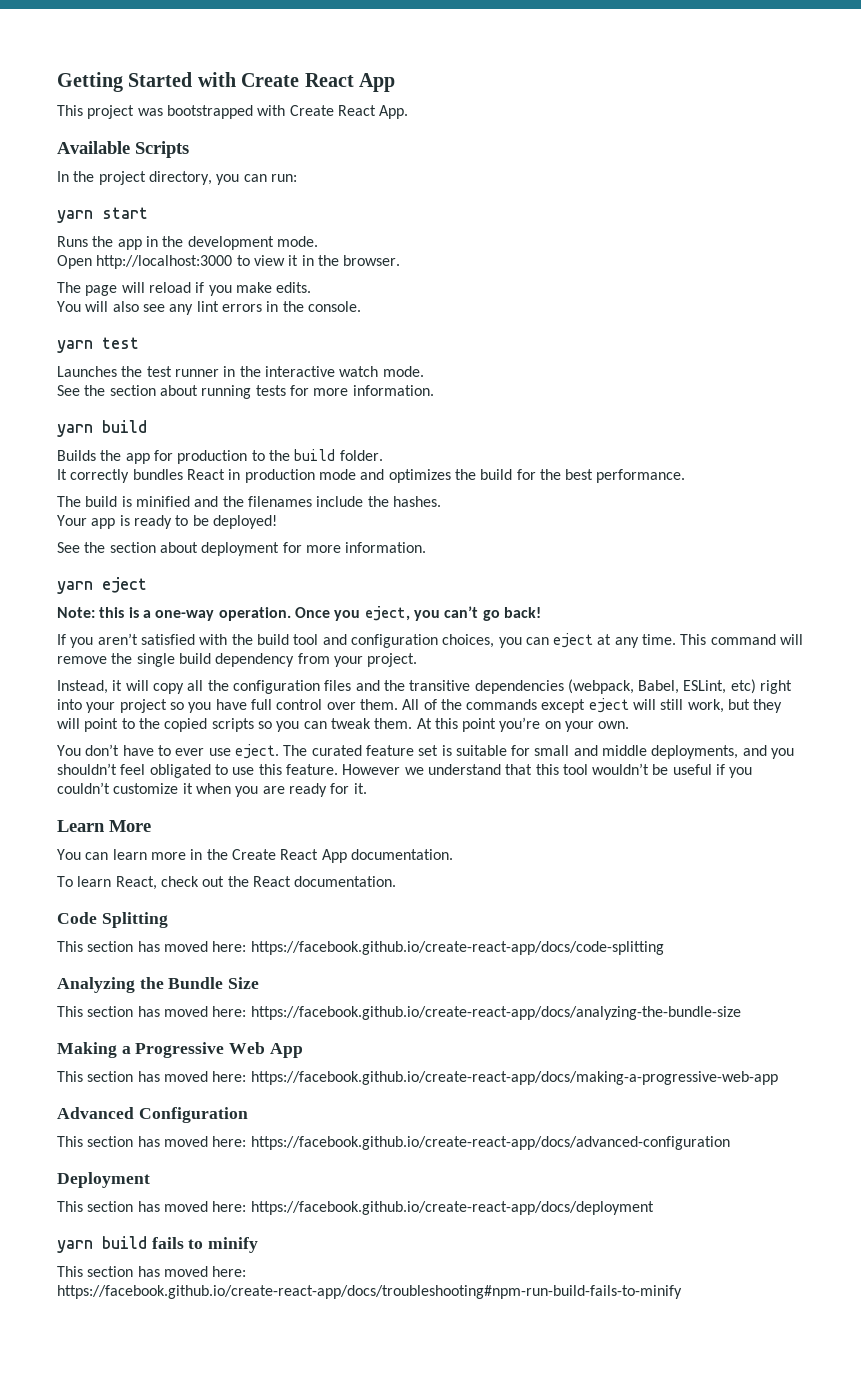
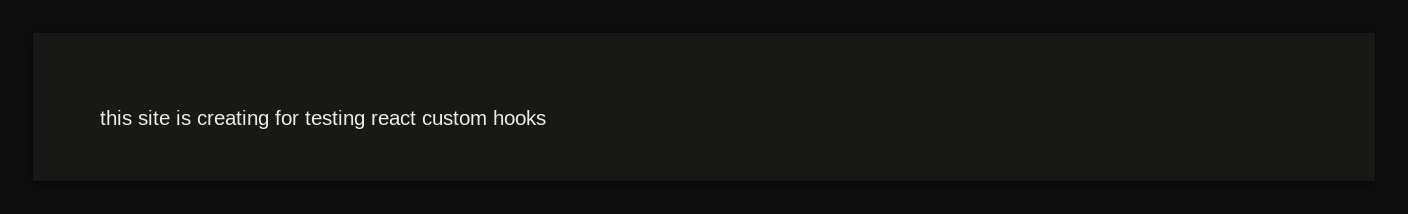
- Getting Started with Create React App
- This project was bootstrapped with Create React App.
- Available Scripts
- In the project directory, you can run:
- yarn start
- Runs the app in the development mode.
- Open http://localhost:3000 to view it in the browser.
- The page will reload if you make edits.
- You will also see any lint errors in the console.
- yarn test
- Launches the test runner in the interactive watch mode.
- See the section about running tests for more information.
- yarn build
- Builds the app for production to the build folder.
- It correctly bundles React in production mode and optimizes the build for the best performance.
- The build is minified and the filenames include the hashes.
- Your app is ready to be deployed!
- See the section about deployment for more information.
- yarn eject
- Note: this is a one-way operation. Once you eject, you can’t go back!
- If you aren’t satisfied with the build tool and configuration choices, you can eject at any time. This command will remove the single build dependency from your project.
- Instead, it will copy all the configuration files and the transitive dependencies (webpack, Babel, ESLint, etc) right into your project so you have full control over them. All of the commands except eject will still work, but they will point to the copied scripts so you can tweak them. At this point you’re on your own.
- You don’t have to ever use eject. The curated feature set is suitable for small and middle deployments, and you shouldn’t feel obligated to use this feature. However we understand that this tool wouldn’t be useful if you couldn’t customize it when you are ready for it.
- Learn More
- You can learn more in the Create React App documentation.
- To learn React, check out the React documentation.
- Code Splitting
- This section has moved here: https://facebook.github.io/create-react-app/docs/code-splitting
- Analyzing the Bundle Size
- This section has moved here: https://facebook.github.io/create-react-app/docs/analyzing-the-bundle-size
- Making a Progressive Web App
- This section has moved here: https://facebook.github.io/create-react-app/docs/making-a-progressive-web-app
- Advanced Configuration
- This section has moved here: https://facebook.github.io/create-react-app/docs/advanced-configuration
- Deployment
- This section has moved here: https://facebook.github.io/create-react-app/docs/deployment
- yarn build fails to minify
- This section has moved here: https://facebook.github.io/create-react-app/docs/troubleshooting#npm-run-build-fails-to-minify
+ this site is creating for testing react custom hooks

